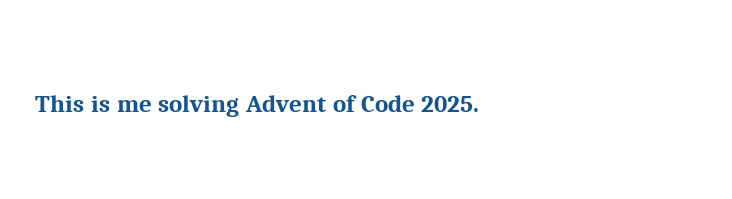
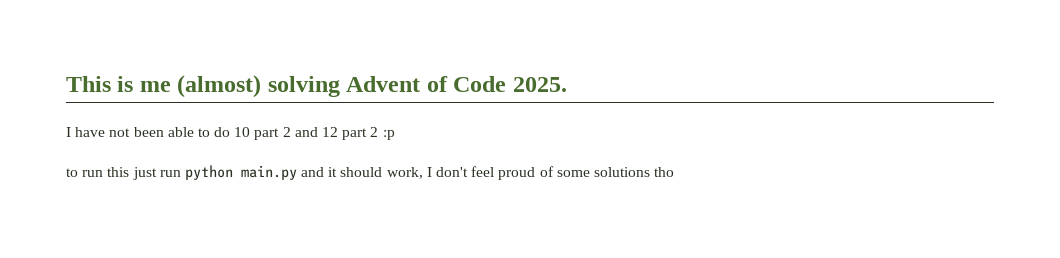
- This is me solving Advent of Code 2025.
+ This is me (almost) solving Advent of Code 2025.
+ I have not been able to do 10 part 2 and 12 part 2 :p
+ to run this just run python main.py and it should work, I don't feel proud of some solutions tho

